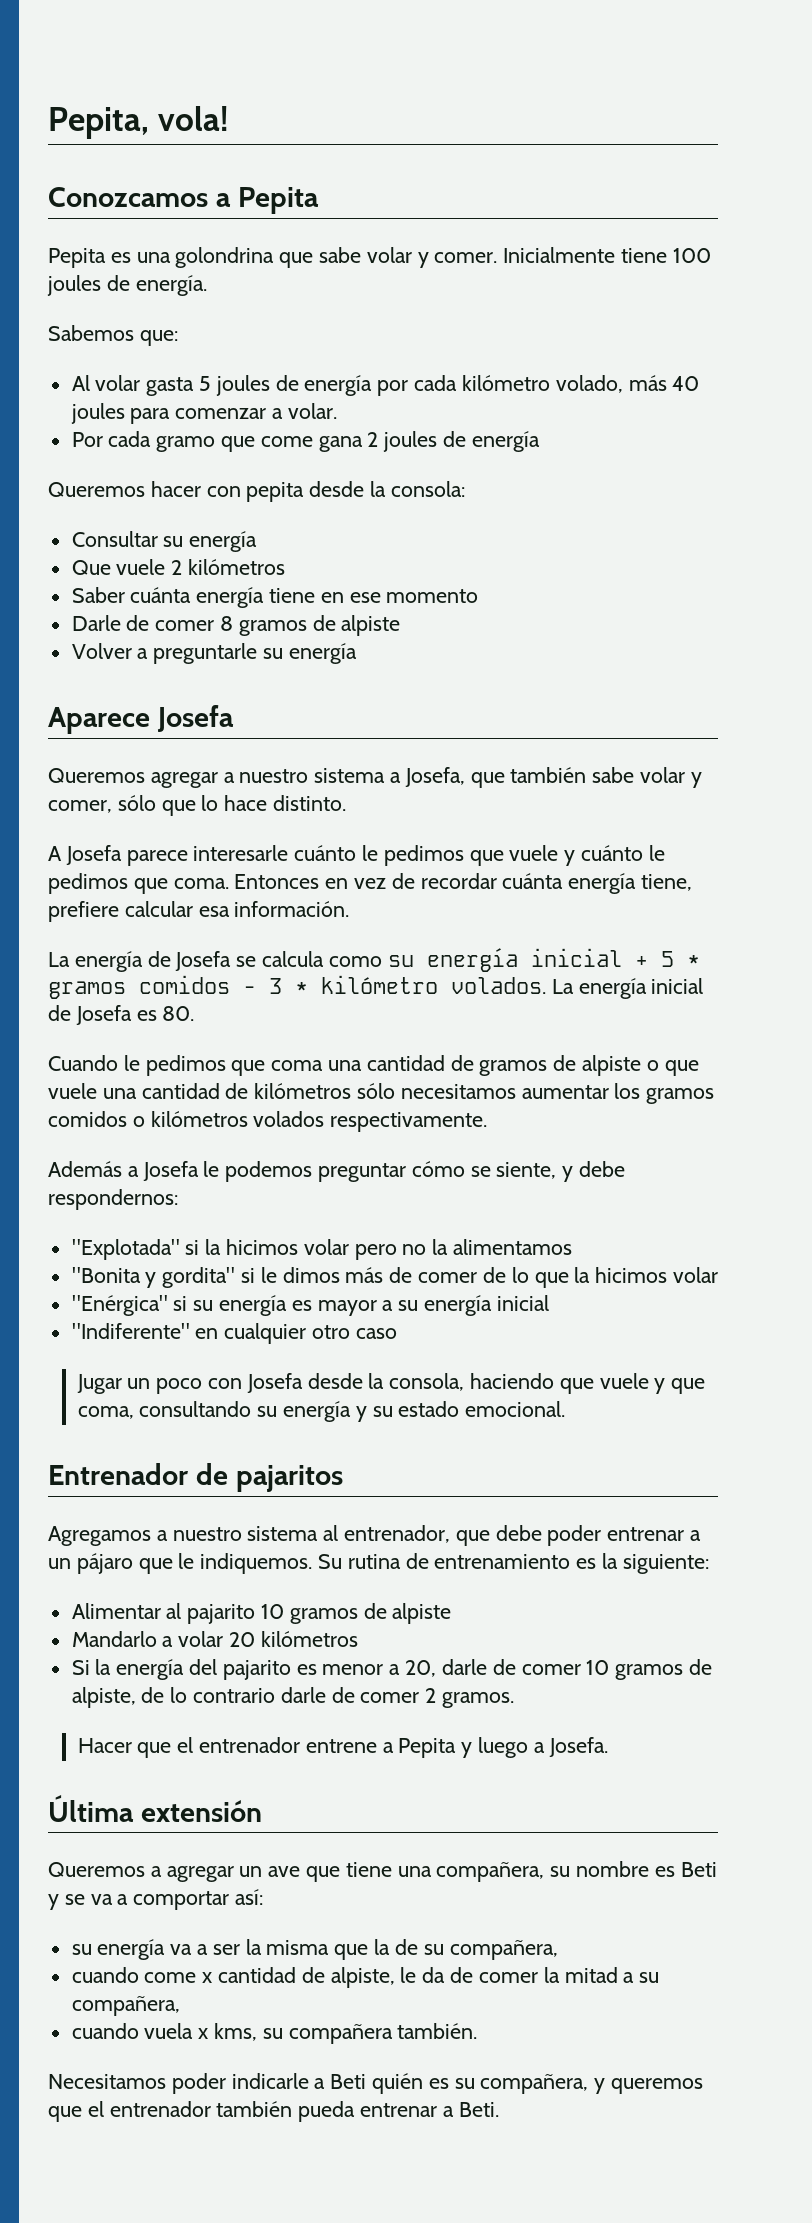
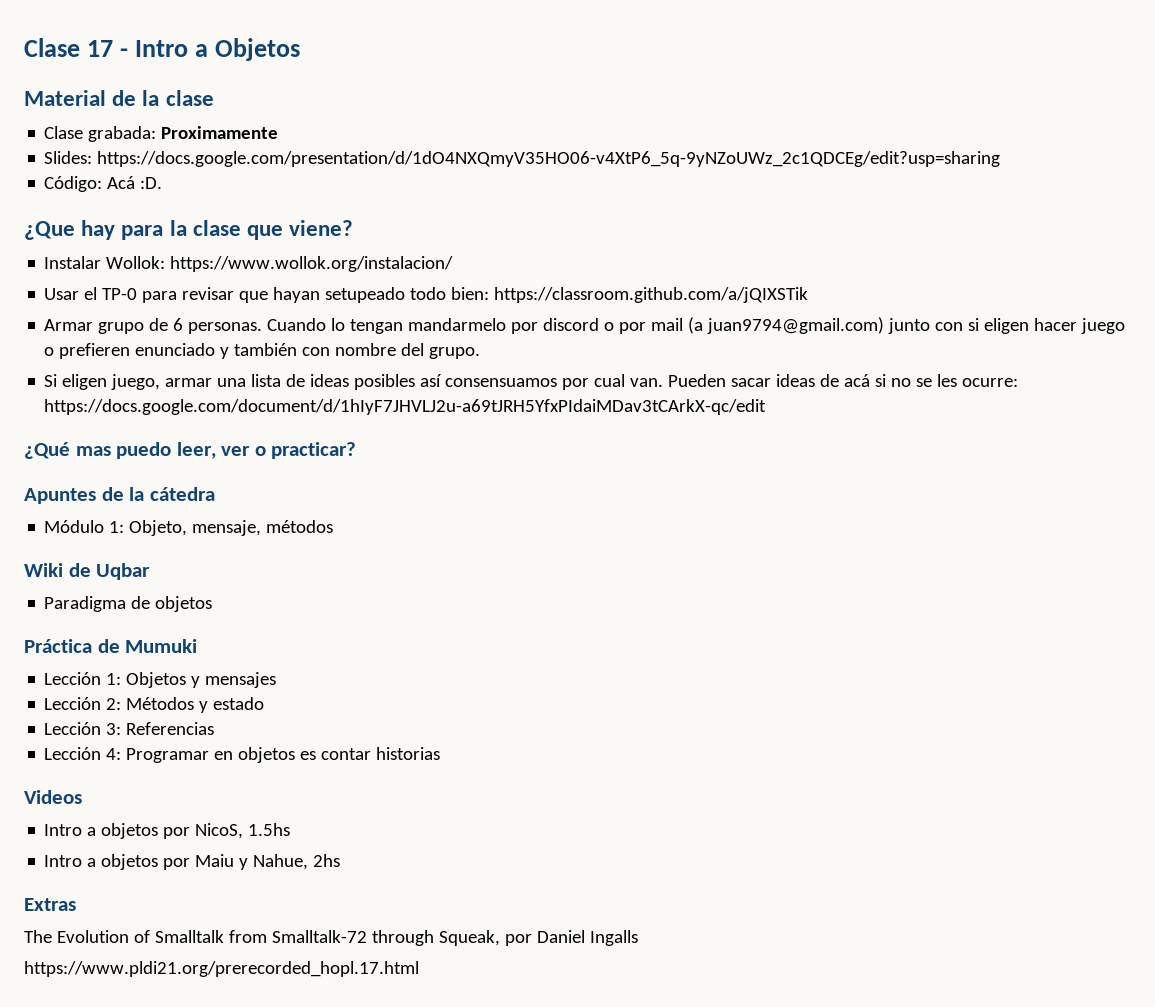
- Pepita, vola!
- Conozcamos a Pepita
- Pepita es una golondrina que sabe volar y comer. Inicialmente tiene 100 joules de energía.
- Sabemos que:
- Al volar gasta 5 joules de energía por cada kilómetro volado, más 40 joules para comenzar a volar.
- Por cada gramo que come gana 2 joules de energía
- Queremos hacer con pepita desde la consola:
- Consultar su energía
- Que vuele 2 kilómetros
- Saber cuánta energía tiene en ese momento
- Darle de comer 8 gramos de alpiste
- Volver a preguntarle su energía
- Aparece Josefa
- Queremos agregar a nuestro sistema a Josefa, que también sabe volar y comer, sólo que lo hace distinto.
- A Josefa parece interesarle cuánto le pedimos que vuele y cuánto le pedimos que coma. Entonces en vez de recordar cuánta energía tiene, prefiere calcular esa información.
- La energía de Josefa se calcula como su energía inicial + 5 * gramos comidos - 3 * kilómetro volados. La energía inicial de Josefa es 80.
- Cuando le pedimos que coma una cantidad de gramos de alpiste o que vuele una cantidad de kilómetros sólo necesitamos aumentar los gramos comidos o kilómetros volados respectivamente.
- Además a Josefa le podemos preguntar cómo se siente, y debe respondernos:
- "Explotada" si la hicimos volar pero no la alimentamos
- "Bonita y gordita" si le dimos más de comer de lo que la hicimos volar
- "Enérgica" si su energía es mayor a su energía inicial
- "Indiferente" en cualquier otro caso
- Jugar un poco con Josefa desde la consola, haciendo que vuele y que coma, consultando su energía y su estado emocional.
- Entrenador de pajaritos
- Agregamos a nuestro sistema al entrenador, que debe poder entrenar a un pájaro que le indiquemos. Su rutina de entrenamiento es la siguiente:
- Alimentar al pajarito 10 gramos de alpiste
- Mandarlo a volar 20 kilómetros
- Si la energía del pajarito es menor a 20, darle de comer 10 gramos de alpiste, de lo contrario darle de comer 2 gramos.
- Hacer que el entrenador entrene a Pepita y luego a Josefa.
- Última extensión
- Queremos a agregar un ave que tiene una compañera, su nombre es Beti y se va a comportar así:
- su energía va a ser la misma que la de su compañera,
- cuando come x cantidad de alpiste, le da de comer la mitad a su compañera,
- cuando vuela x kms, su compañera también.
- Necesitamos poder indicarle a Beti quién es su compañera, y queremos que el entrenador también pueda entrenar a Beti.
+ Clase 17 - Intro a Objetos
+ Material de la clase
+ Clase grabada: Proximamente
+ Slides: https://docs.google.com/presentation/d/1dO4NXQmyV35HO06-v4XtP6_5q-9yNZoUWz_2c1QDCEg/edit?usp=sharing
+ Código: Acá :D.
+ ¿Que hay para la clase que viene?
+ Instalar Wollok: https://www.wollok.org/instalacion/
+ Usar el TP-0 para revisar que hayan setupeado todo bien: https://classroom.github.com/a/jQIXSTik
+ Armar grupo de 6 personas. Cuando lo tengan mandarmelo por discord o por mail (a juan9794@gmail.com) junto con si eligen hacer juego o prefieren enunciado y también con nombre del grupo.
+ Si eligen juego, armar una lista de ideas posibles así consensuamos por cual van. Pueden sacar ideas de acá si no se les ocurre: https://docs.google.com/document/d/1hIyF7JHVLJ2u-a69tJRH5YfxPIdaiMDav3tCArkX-qc/edit
+ ¿Qué mas puedo leer, ver o practicar?
+ Apuntes de la cátedra
+ Módulo 1: Objeto, mensaje, métodos
+ Wiki de Uqbar
+ Paradigma de objetos
+ Práctica de Mumuki
+ Lección 1: Objetos y mensajes
+ Lección 2: Métodos y estado
+ Lección 3: Referencias
+ Lección 4: Programar en objetos es contar historias
+ Videos
+ Intro a objetos por NicoS, 1.5hs
+ Intro a objetos por Maiu y Nahue, 2hs
+ Extras
+ The Evolution of Smalltalk from Smalltalk-72 through Squeak, por Daniel Ingalls
+ https://www.pldi21.org/prerecorded_hopl.17.html

